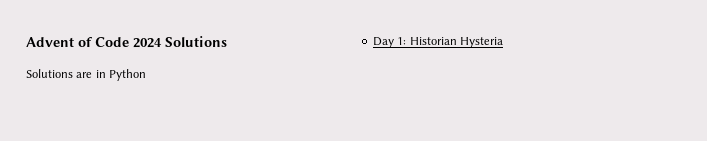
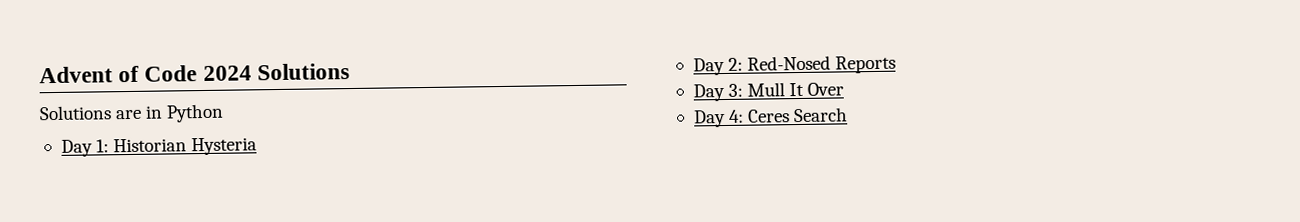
+ Day 2: Red-Nosed Reports
+ Day 3: Mull It Over
+ Day 4: Ceres Search

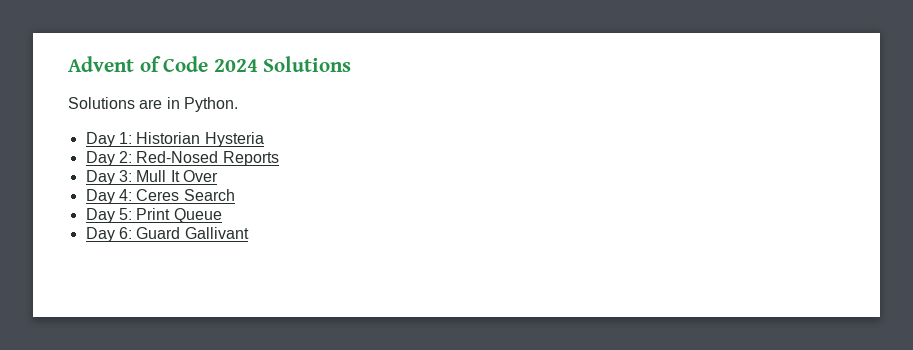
- Solutions are in Python
+ Solutions are in Python.
+ Day 5: Print Queue
+ Day 6: Guard Gallivant

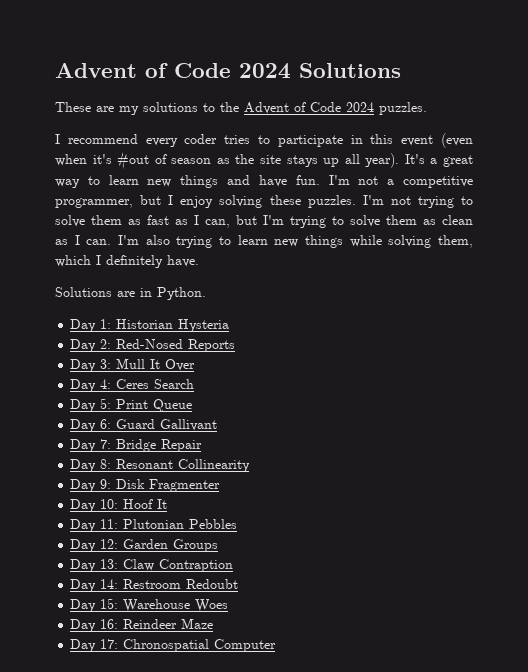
+ These are my solutions to the Advent of Code 2024 puzzles.
+ I recommend every coder tries to participate in this event (even when it's #out of season as the site stays up all year). It's a great way to learn new things and have fun. I'm not a competitive programmer, but I enjoy solving these puzzles. I'm not trying to solve them as fast as I can, but I'm trying to solve them as clean as I can. I'm also trying to learn new things while solving them, which I definitely have.
+ Day 7: Bridge Repair
+ Day 8: Resonant Collinearity
+ Day 9: Disk Fragmenter
+ Day 10: Hoof It
+ Day 11: Plutonian Pebbles
+ Day 12: Garden Groups
+ Day 13: Claw Contraption
+ Day 14: Restroom Redoubt
+ Day 15: Warehouse Woes
+ Day 16: Reindeer Maze
+ Day 17: Chronospatial Computer

